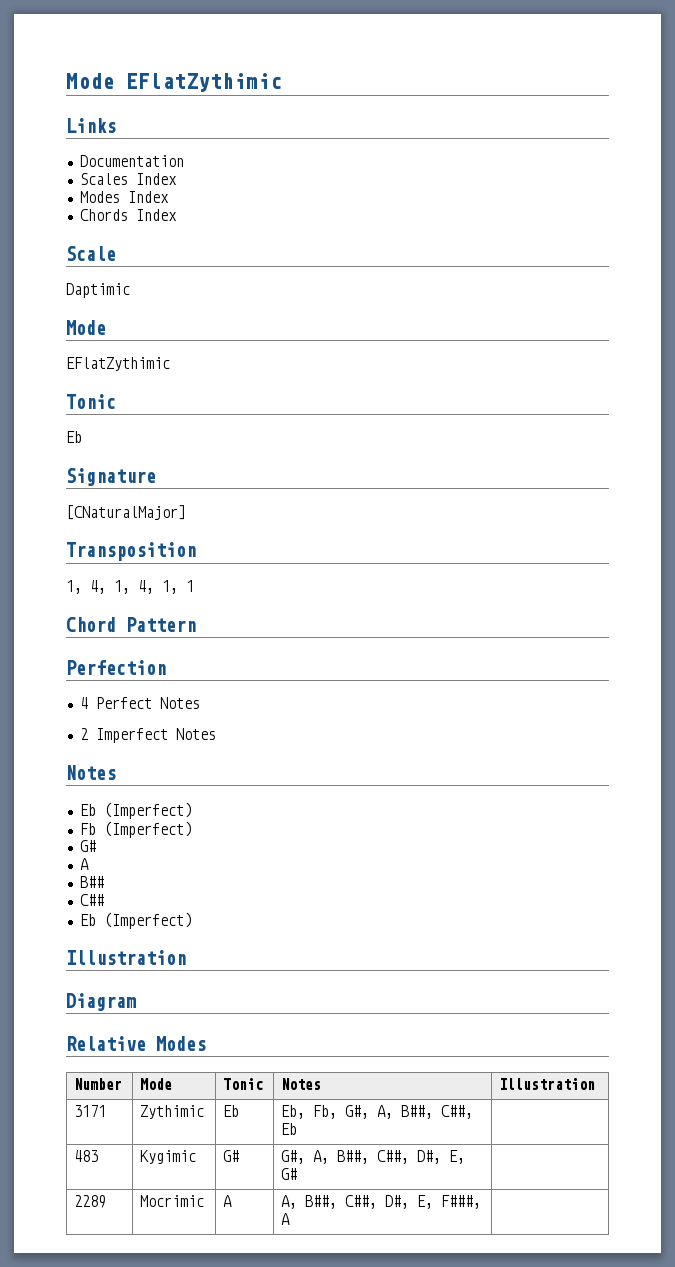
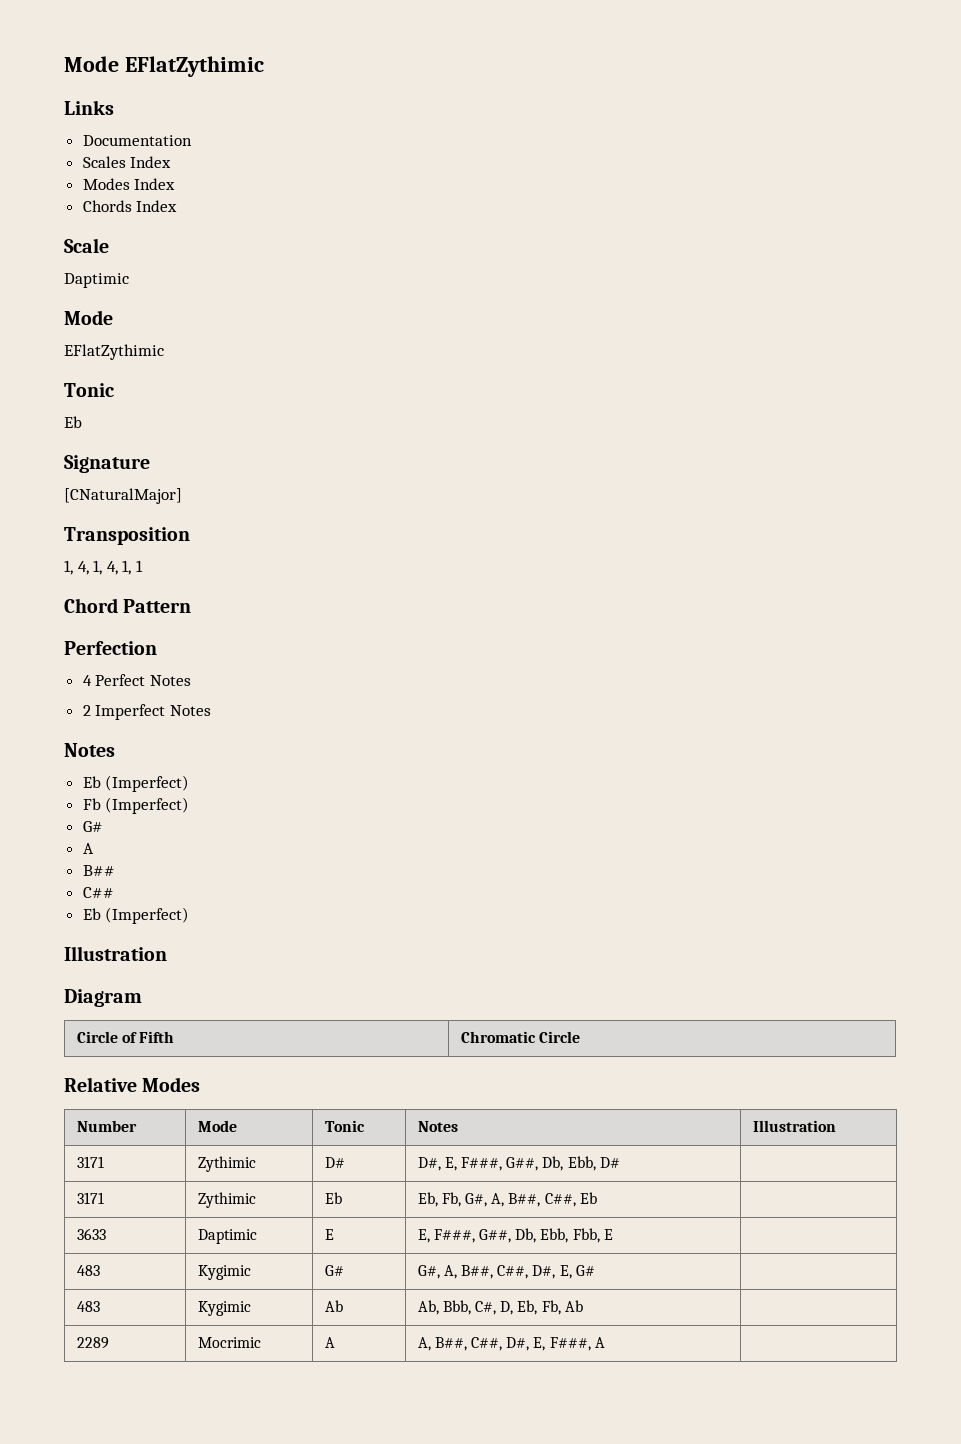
+ Circle of Fifth | Chromatic Circle
+ 3171 | Zythimic | D# | D#, E, F###, G##, Db, Ebb, D# |
+ 3633 | Daptimic | E | E, F###, G##, Db, Ebb, Fbb, E |
+ 483 | Kygimic | Ab | Ab, Bbb, C#, D, Eb, Fb, Ab |

